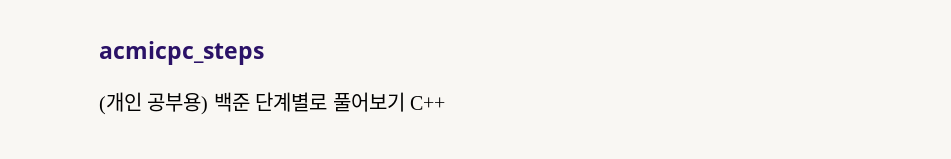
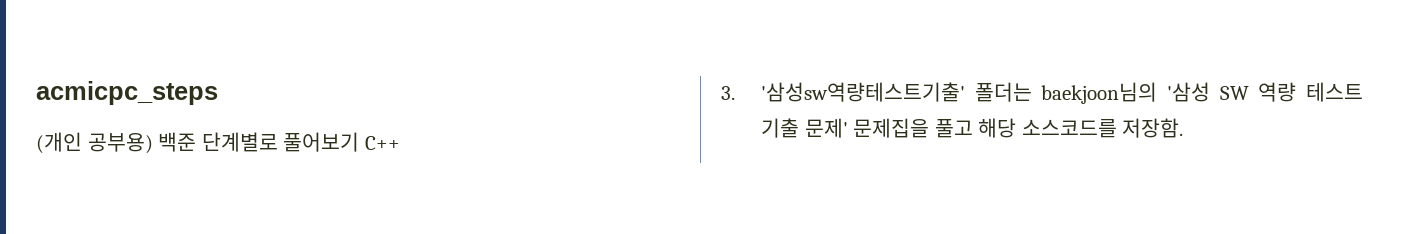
+ 3. '삼성sw역량테스트기출' 폴더는 baekjoon님의 '삼성 SW 역량 테스트 기출 문제' 문제집을 풀고 해당 소스코드를 저장함.

